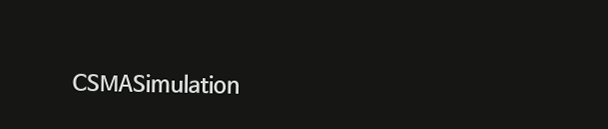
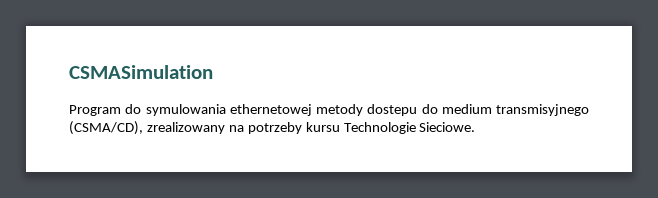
+ Program do symulowania ethernetowej metody dostepu do medium transmisyjnego (CSMA/CD), zrealizowany na potrzeby kursu Technologie Sieciowe.

